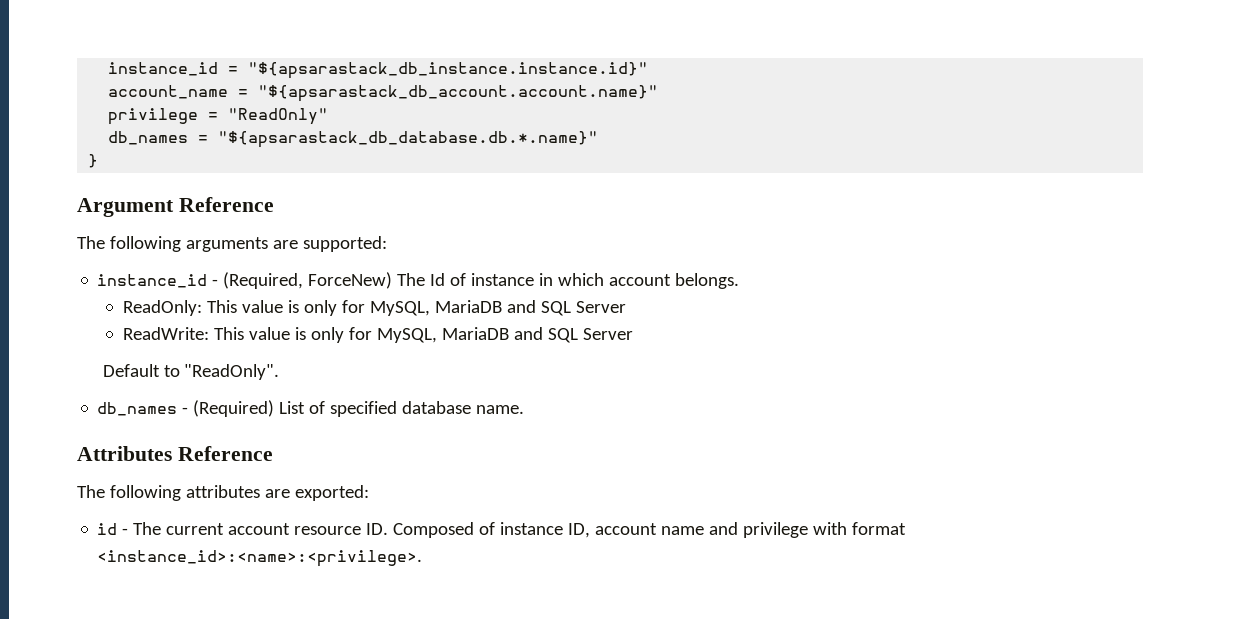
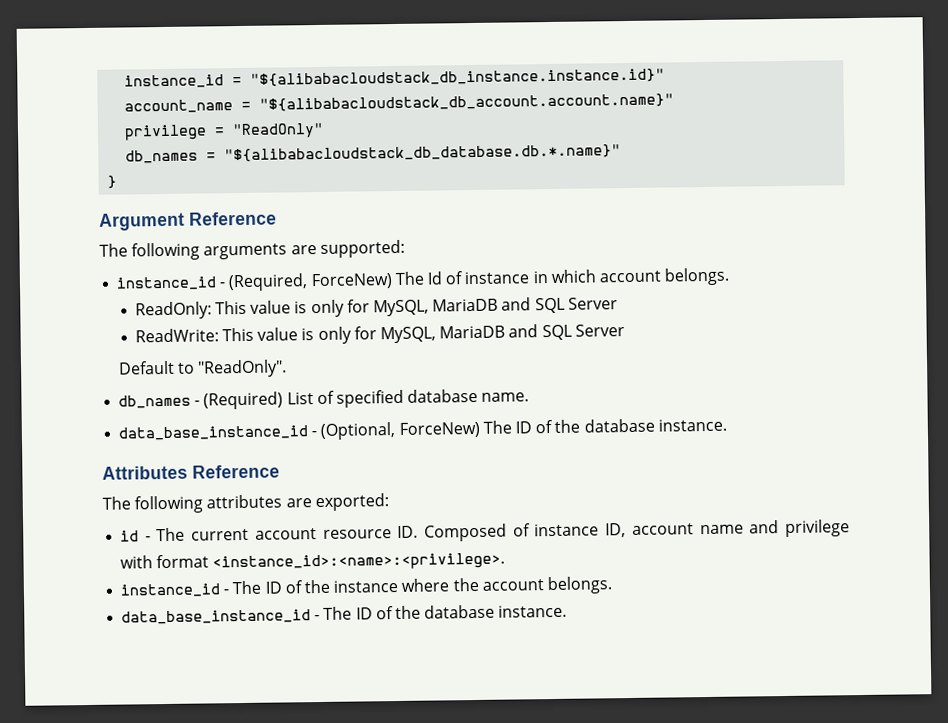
- instance_id = "${apsarastack_db_instance.instance.id}"
+ instance_id = "${alibabacloudstack_db_instance.instance.id}"
- account_name = "${apsarastack_db_account.account.name}"
+ account_name = "${alibabacloudstack_db_account.account.name}"
- db_names = "${apsarastack_db_database.db.*.name}"
+ db_names = "${alibabacloudstack_db_database.db.*.name}"
+ data_base_instance_id - (Optional, ForceNew) The ID of the database instance.
+ instance_id - The ID of the instance where the account belongs.
+ data_base_instance_id - The ID of the database instance.

